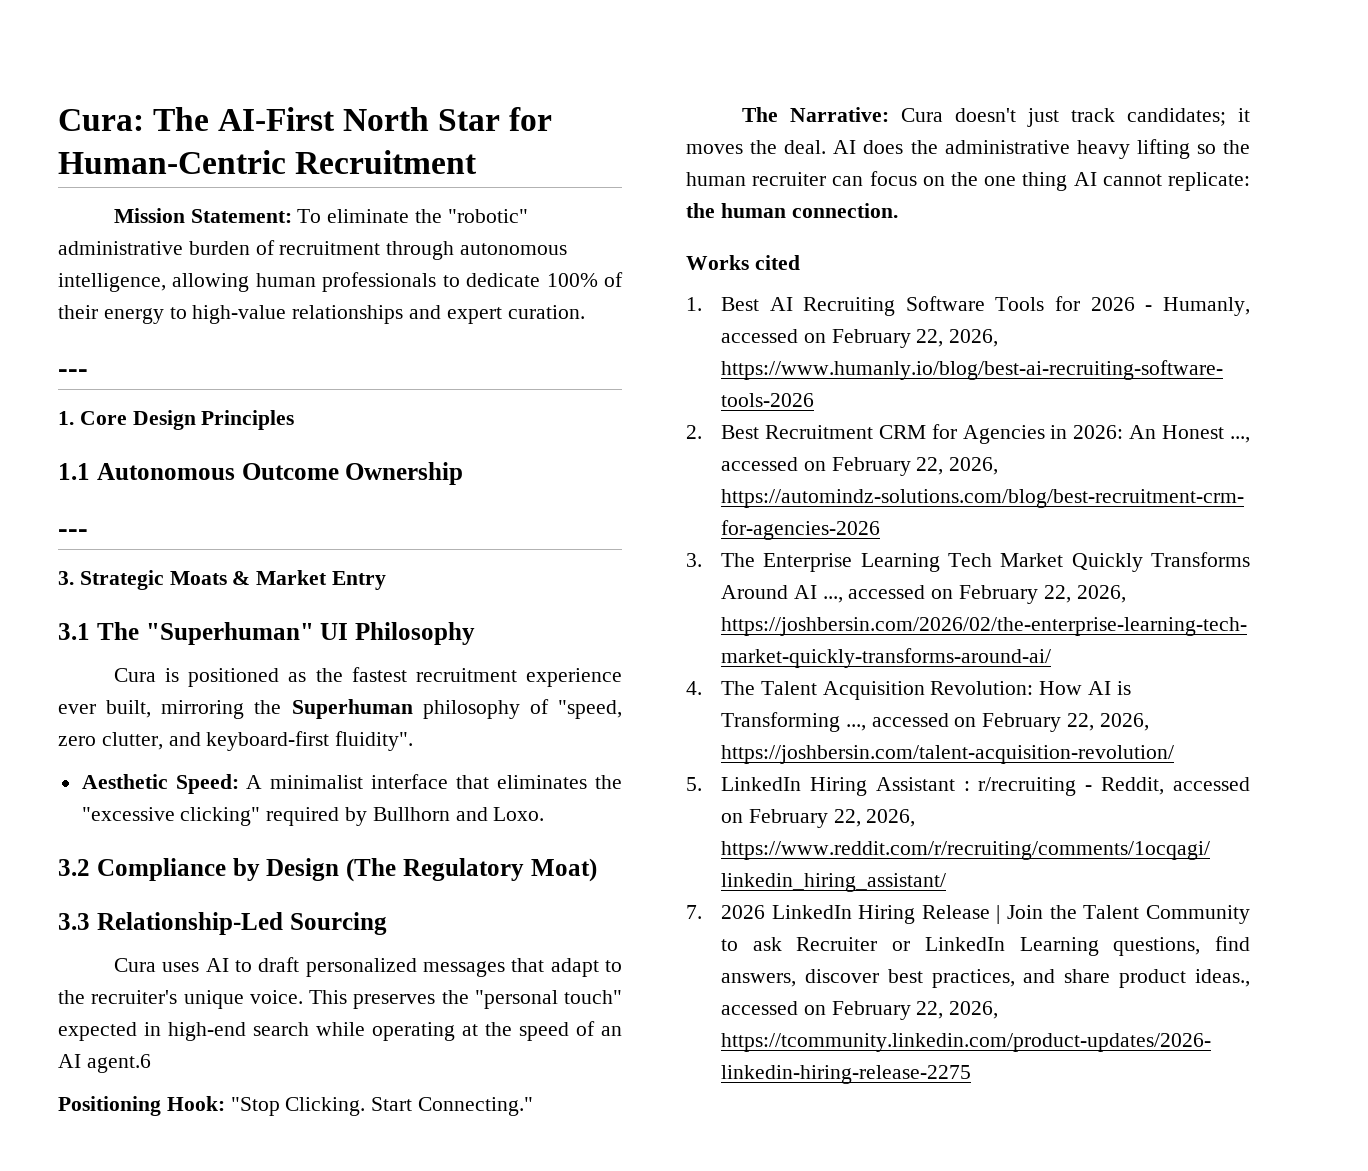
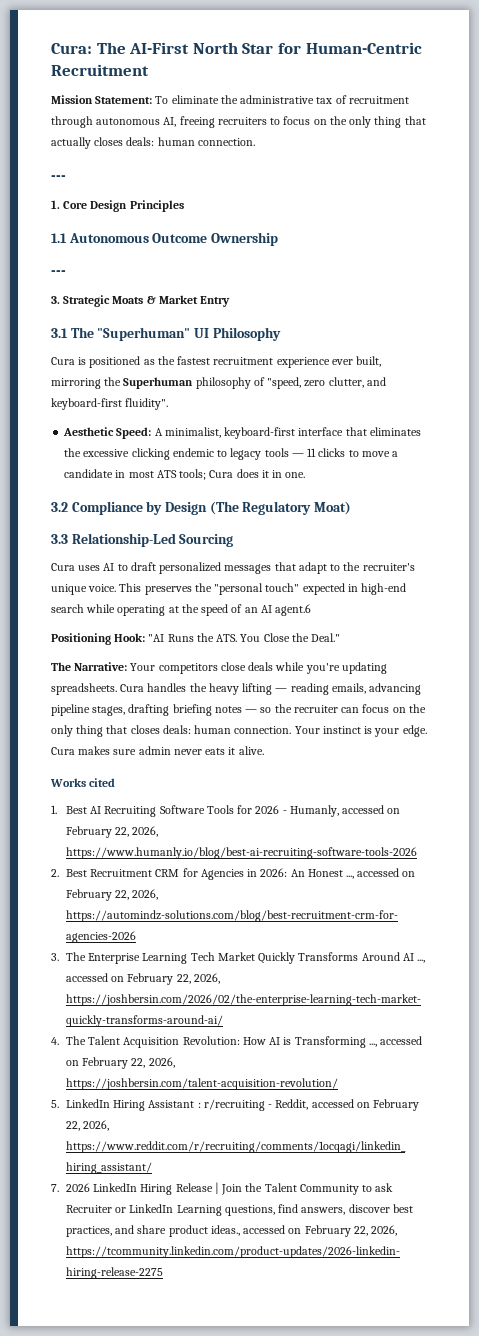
- Mission Statement: To eliminate the "robotic" administrative burden of recruitment through autonomous intelligence, allowing human professionals to dedicate 100% of their energy to high-value relationships and expert curation.
+ Mission Statement: To eliminate the administrative tax of recruitment through autonomous AI, freeing recruiters to focus on the only thing that actually closes deals: human connection.
- Aesthetic Speed: A minimalist interface that eliminates the "excessive clicking" required by Bullhorn and Loxo.
+ Aesthetic Speed: A minimalist, keyboard-first interface that eliminates the excessive clicking endemic to legacy tools — 11 clicks to move a candidate in most ATS tools; Cura does it in one.
- Positioning Hook: "Stop Clicking. Start Connecting."
- The Narrative: Cura doesn't just track candidates; it moves the deal. AI does the administrative heavy lifting so the human recruiter can focus on the one thing AI cannot replicate: the human connection.
+ Positioning Hook: "AI Runs the ATS. You Close the Deal."
+ The Narrative: Your competitors close deals while you're updating spreadsheets. Cura handles the heavy lifting — reading emails, advancing pipeline stages, drafting briefing notes — so the recruiter can focus on the only thing that closes deals: human connection. Your instinct is your edge. Cura makes sure admin never eats it alive.

